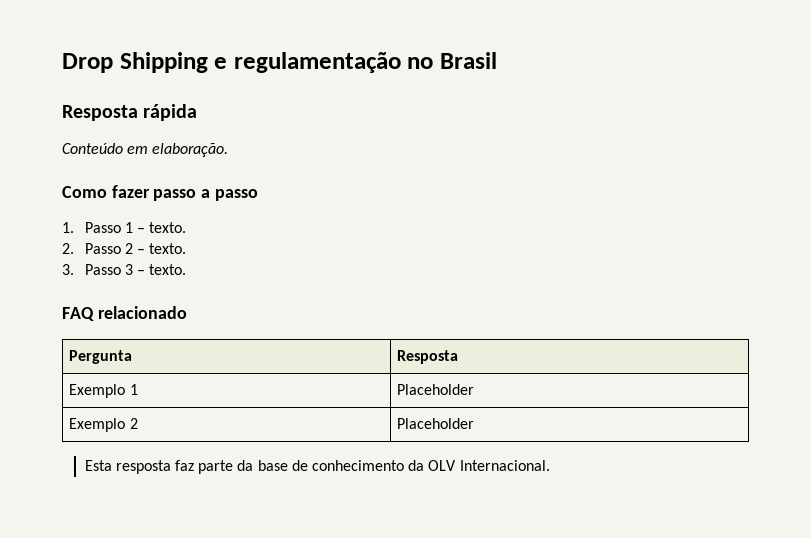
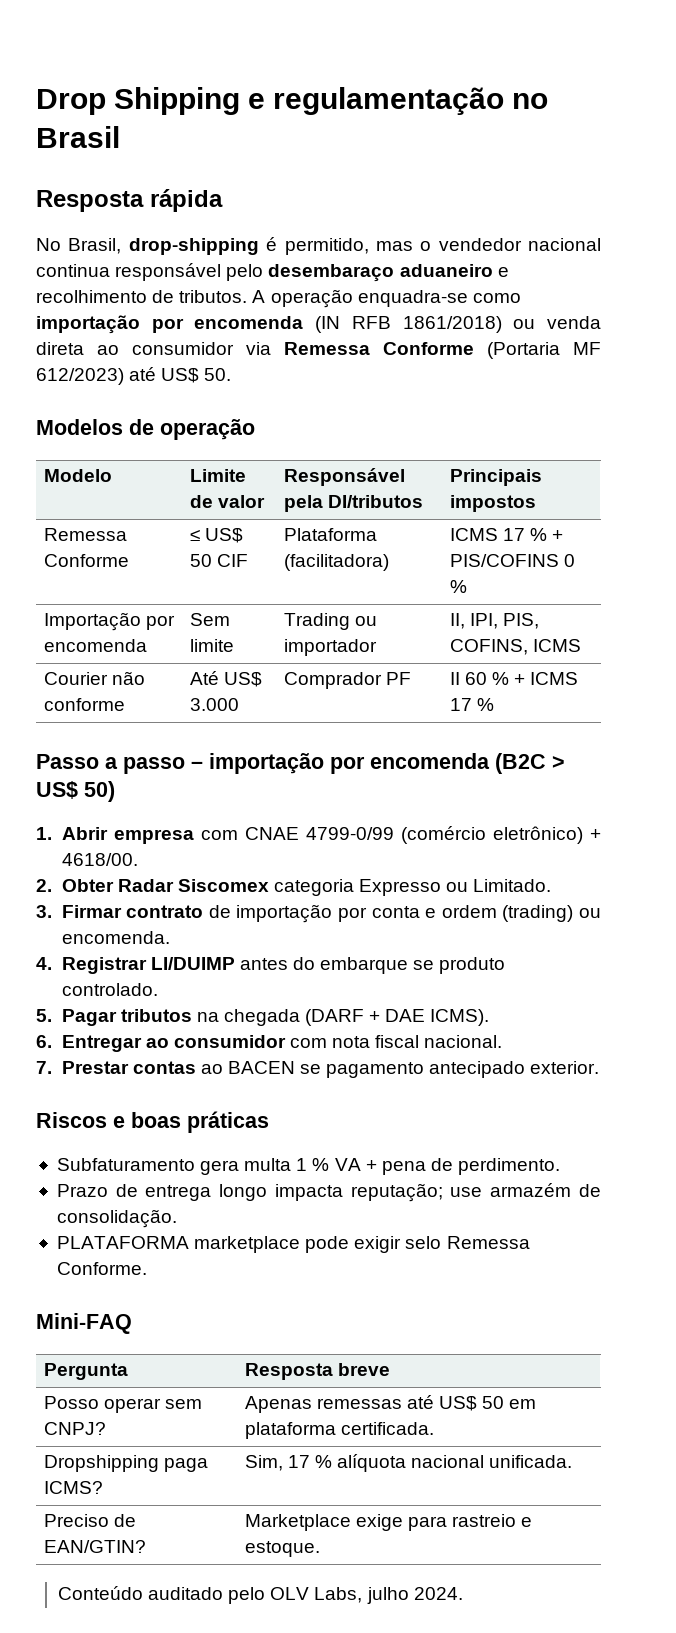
- Conteúdo em elaboração.
- Como fazer passo a passo
- 1. Passo 1 – texto.
- 2. Passo 2 – texto.
- 3. Passo 3 – texto.
- FAQ relacionado
- Pergunta | Resposta
- Exemplo 1 | Placeholder
- Exemplo 2 | Placeholder
- Esta resposta faz parte da base de conhecimento da OLV Internacional.
+ No Brasil, drop-shipping é permitido, mas o vendedor nacional continua responsável pelo desembaraço aduaneiro e recolhimento de tributos. A operação enquadra-se como importação por encomenda (IN RFB 1861/2018) ou venda direta ao consumidor via Remessa Conforme (Portaria MF 612/2023) até US$ 50.
+ Modelos de operação
+ Modelo | Limite de valor | Responsável pela DI/tributos | Principais impostos
+ Remessa Conforme | ≤ US$ 50 CIF | Plataforma (facilitadora) | ICMS 17 % + PIS/COFINS 0 %
+ Importação por encomenda | Sem limite | Trading ou importador | II, IPI, PIS, COFINS, ICMS
+ Courier não conforme | Até US$ 3.000 | Comprador PF | II 60 % + ICMS 17 %
+ Passo a passo – importação por encomenda (B2C > US$ 50)
+ 1. Abrir empresa com CNAE 4799-0/99 (comércio eletrônico) + 4618/00.
+ 2. Obter Radar Siscomex categoria Expresso ou Limitado.
+ 3. Firmar contrato de importação por conta e ordem (trading) ou encomenda.
+ 4. Registrar LI/DUIMP antes do embarque se produto controlado.
+ 5. Pagar tributos na chegada (DARF + DAE ICMS).
+ 6. Entregar ao consumidor com nota fiscal nacional.
+ 7. Prestar contas ao BACEN se pagamento antecipado exterior.
+ Riscos e boas práticas
+ Subfaturamento gera multa 1 % VA + pena de perdimento.
+ Prazo de entrega longo impacta reputação; use armazém de consolidação.
+ PLATAFORMA marketplace pode exigir selo Remessa Conforme.
+ Mini-FAQ
+ Pergunta | Resposta breve
+ Posso operar sem CNPJ? | Apenas remessas até US$ 50 em plataforma certificada.
+ Dropshipping paga ICMS? | Sim, 17 % alíquota nacional unificada.
+ Preciso de EAN/GTIN? | Marketplace exige para rastreio e estoque.
+ Conteúdo auditado pelo OLV Labs, julho 2024.

